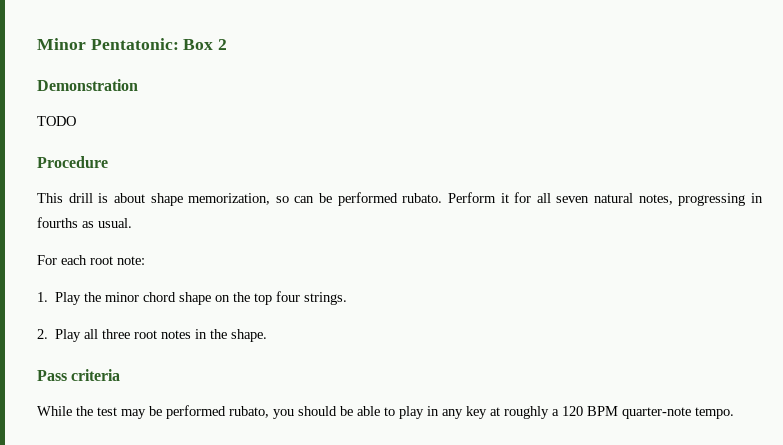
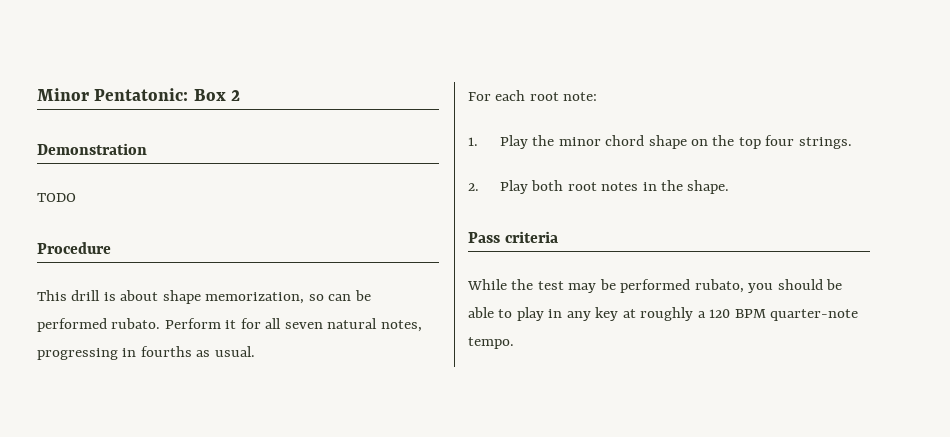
- 2. Play all three root notes in the shape.
+ 2. Play both root notes in the shape.

